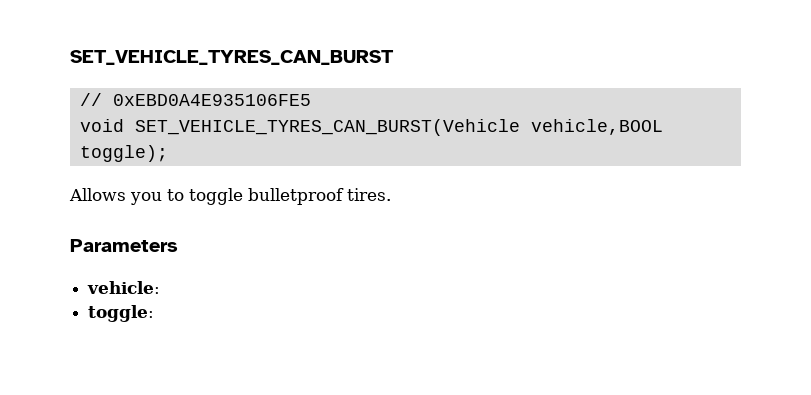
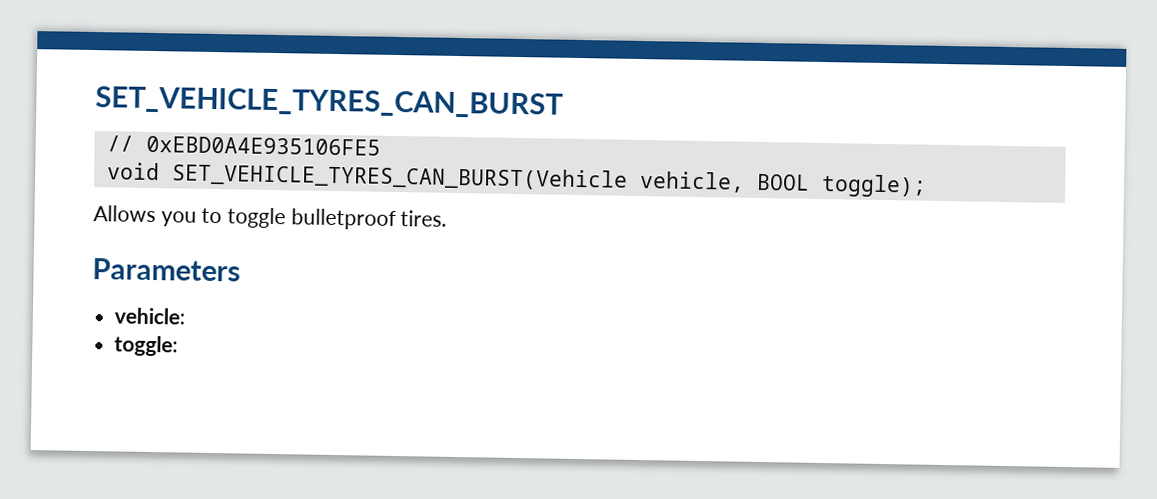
- void SET_VEHICLE_TYRES_CAN_BURST(Vehicle vehicle,BOOL toggle);
+ void SET_VEHICLE_TYRES_CAN_BURST(Vehicle vehicle, BOOL toggle);

